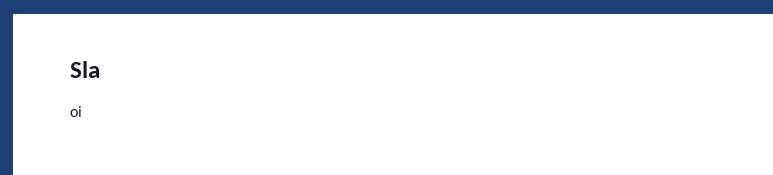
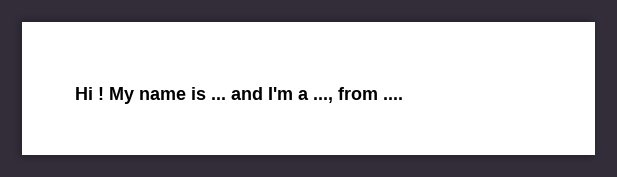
- Sla
- oi
+ Hi ! My name is ... and I'm a ..., from ....

